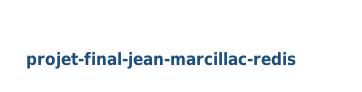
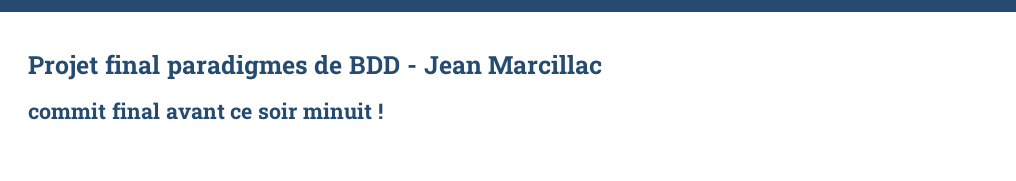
- projet-final-jean-marcillac-redis
+ Projet final paradigmes de BDD - Jean Marcillac
+ commit final avant ce soir minuit !

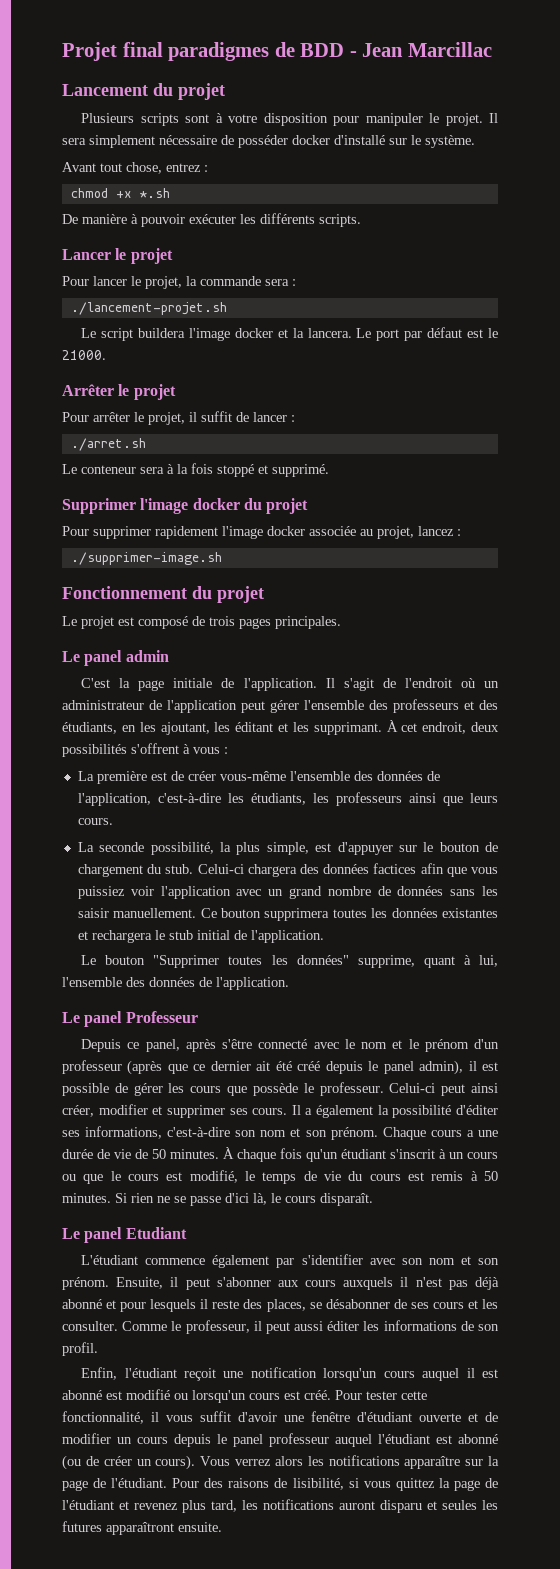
- commit final avant ce soir minuit !
+ Lancement du projet
+ Plusieurs scripts sont à votre disposition pour manipuler le projet. Il sera simplement nécessaire de posséder docker d'installé sur le système.
+ Avant tout chose, entrez :
+ chmod +x *.sh
+ De manière à pouvoir exécuter les différents scripts.
+ Lancer le projet
+ Pour lancer le projet, la commande sera :
+ ./lancement-projet.sh
+ Le script buildera l'image docker et la lancera. Le port par défaut est le 21000.
+ Arrêter le projet
+ Pour arrêter le projet, il suffit de lancer :
+ ./arret.sh
+ Le conteneur sera à la fois stoppé et supprimé.
+ Supprimer l'image docker du projet
+ Pour supprimer rapidement l'image docker associée au projet, lancez :
+ ./supprimer-image.sh
+ Fonctionnement du projet
+ Le projet est composé de trois pages principales.
+ Le panel admin
+ C'est la page initiale de l'application. Il s'agit de l'endroit où un administrateur de l'application peut gérer l'ensemble des professeurs et des étudiants, en les ajoutant, les éditant et les supprimant. À cet endroit, deux possibilités s'offrent à vous :
+ La première est de créer vous-même l'ensemble des données de l'application, c'est-à-dire les étudiants, les professeurs ainsi que leurs cours.
+ La seconde possibilité, la plus simple, est d'appuyer sur le bouton de chargement du stub. Celui-ci chargera des données factices afin que vous puissiez voir l'application avec un grand nombre de données sans les saisir manuellement. Ce bouton supprimera toutes les données existantes et rechargera le stub initial de l'application.
+ Le bouton "Supprimer toutes les données" supprime, quant à lui, l'ensemble des données de l'application.
+ Le panel Professeur
+ Depuis ce panel, après s'être connecté avec le nom et le prénom d'un professeur (après que ce dernier ait été créé depuis le panel admin), il est possible de gérer les cours que possède le professeur. Celui-ci peut ainsi créer, modifier et supprimer ses cours. Il a également la possibilité d'éditer ses informations, c'est-à-dire son nom et son prénom. Chaque cours a une durée de vie de 50 minutes. À chaque fois qu'un étudiant s'inscrit à un cours ou que le cours est modifié, le temps de vie du cours est remis à 50 minutes. Si rien ne se passe d'ici là, le cours disparaît.
+ Le panel Etudiant
+ L'étudiant commence également par s'identifier avec son nom et son prénom. Ensuite, il peut s'abonner aux cours auxquels il n'est pas déjà abonné et pour lesquels il reste des places, se désabonner de ses cours et les consulter. Comme le professeur, il peut aussi éditer les informations de son profil.
+ Enfin, l'étudiant reçoit une notification lorsqu'un cours auquel il est abonné est modifié ou lorsqu'un cours est créé. Pour tester cette fonctionnalité, il vous suffit d'avoir une fenêtre d'étudiant ouverte et de modifier un cours depuis le panel professeur auquel l'étudiant est abonné (ou de créer un cours). Vous verrez alors les notifications apparaître sur la page de l'étudiant. Pour des raisons de lisibilité, si vous quittez la page de l'étudiant et revenez plus tard, les notifications auront disparu et seules les futures apparaîtront ensuite.

